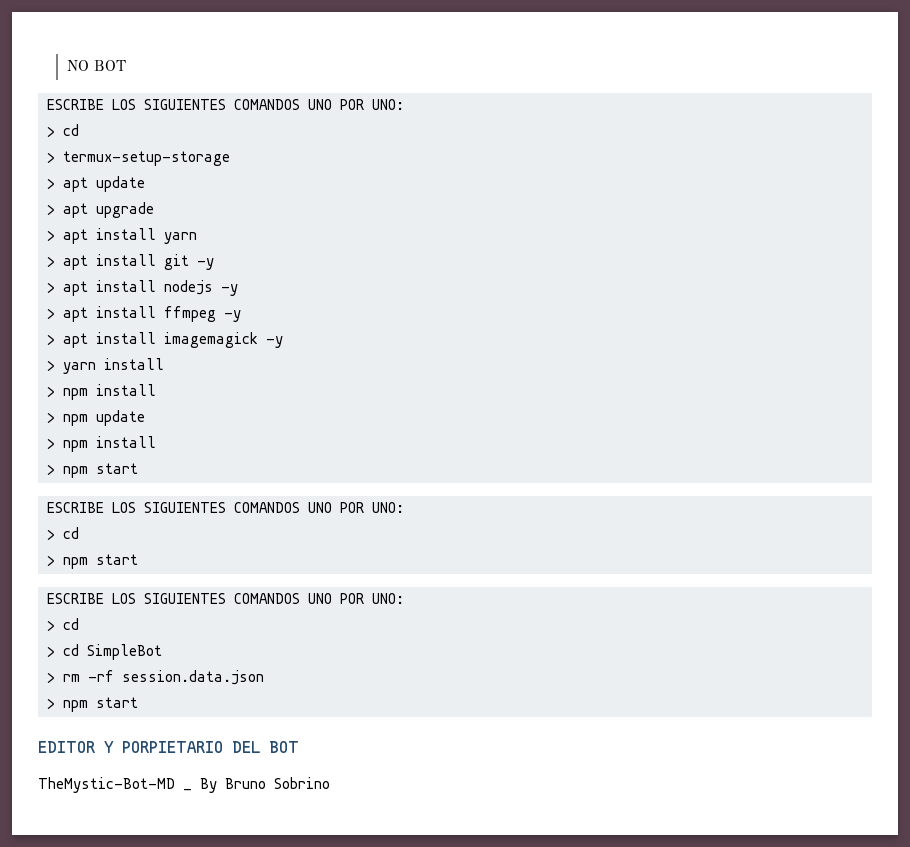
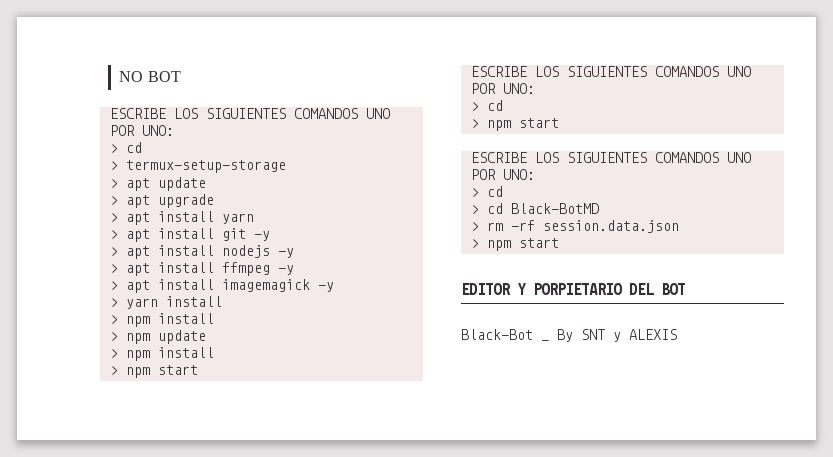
- > cd SimpleBot
+ > cd Black-BotMD
- TheMystic-Bot-MD _ By Bruno Sobrino
+ Black-Bot _ By SNT y ALEXIS

